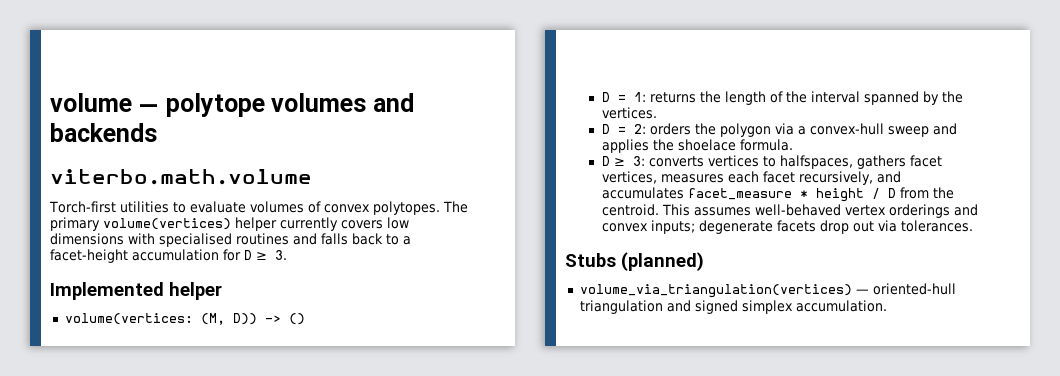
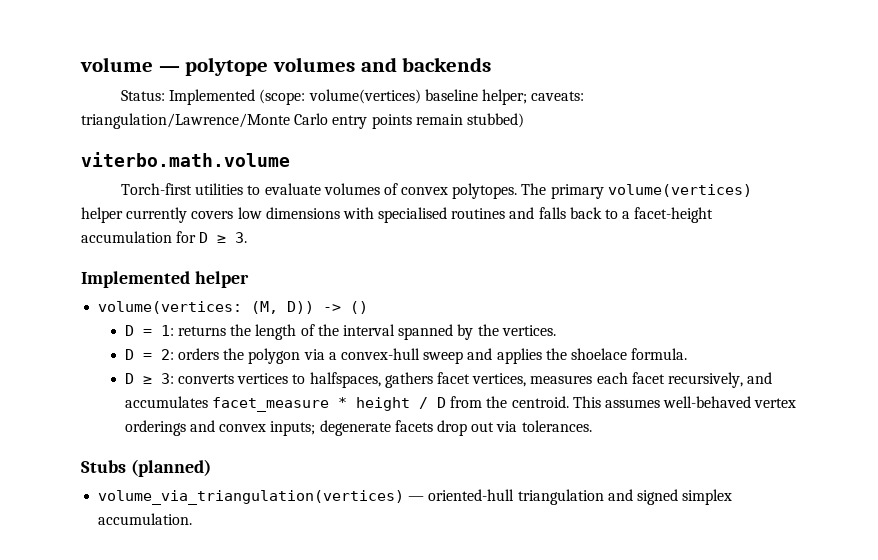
+ Status: Implemented (scope: volume(vertices) baseline helper; caveats: triangulation/Lawrence/Monte Carlo entry points remain stubbed)

